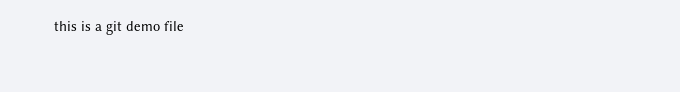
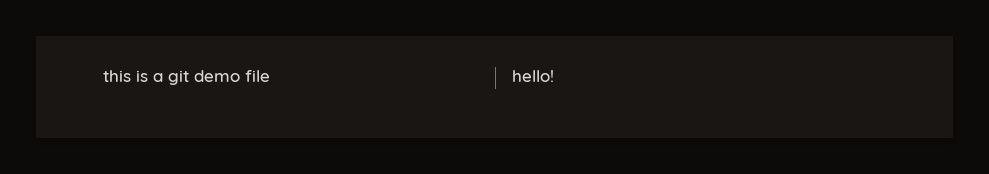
+ hello!

